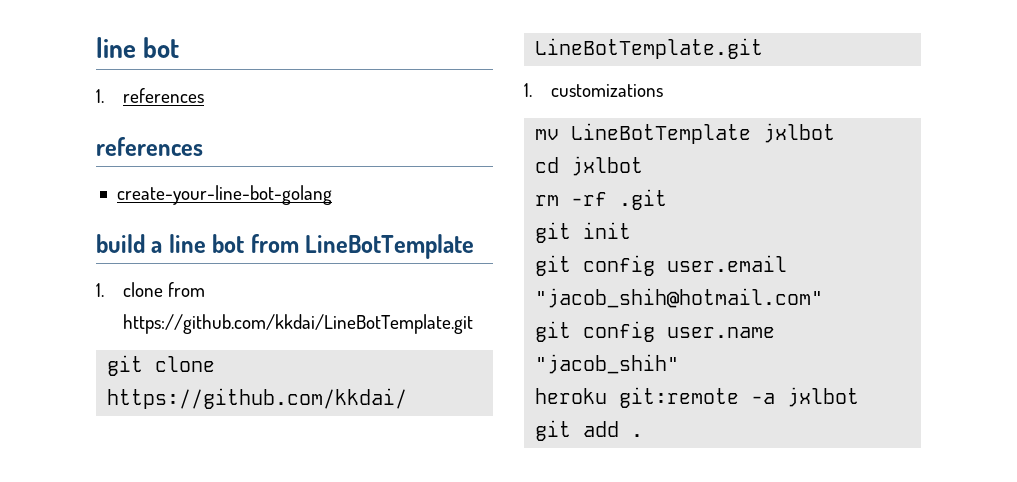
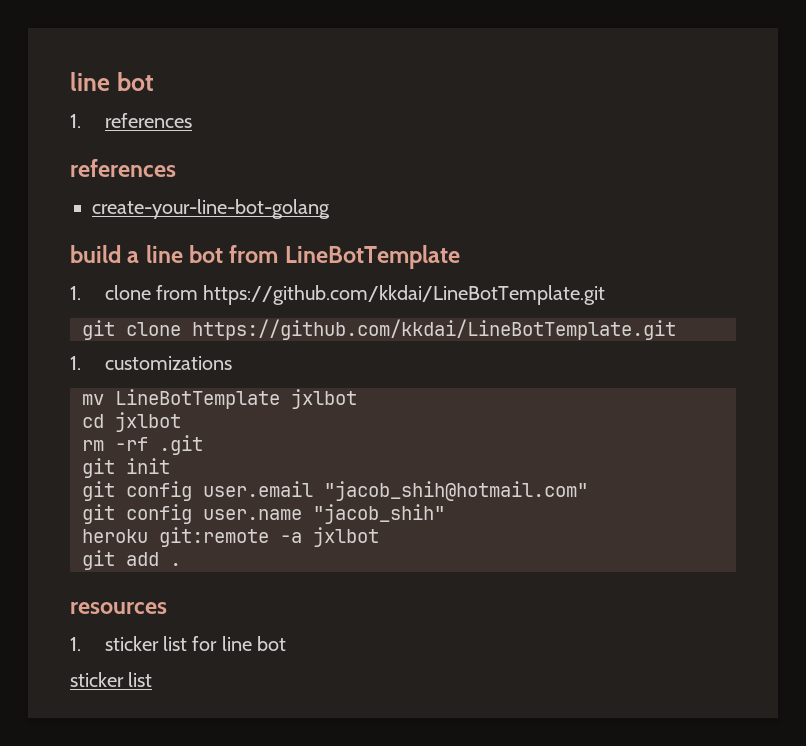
+ resources
+ 1. sticker list for line bot
+ sticker list

